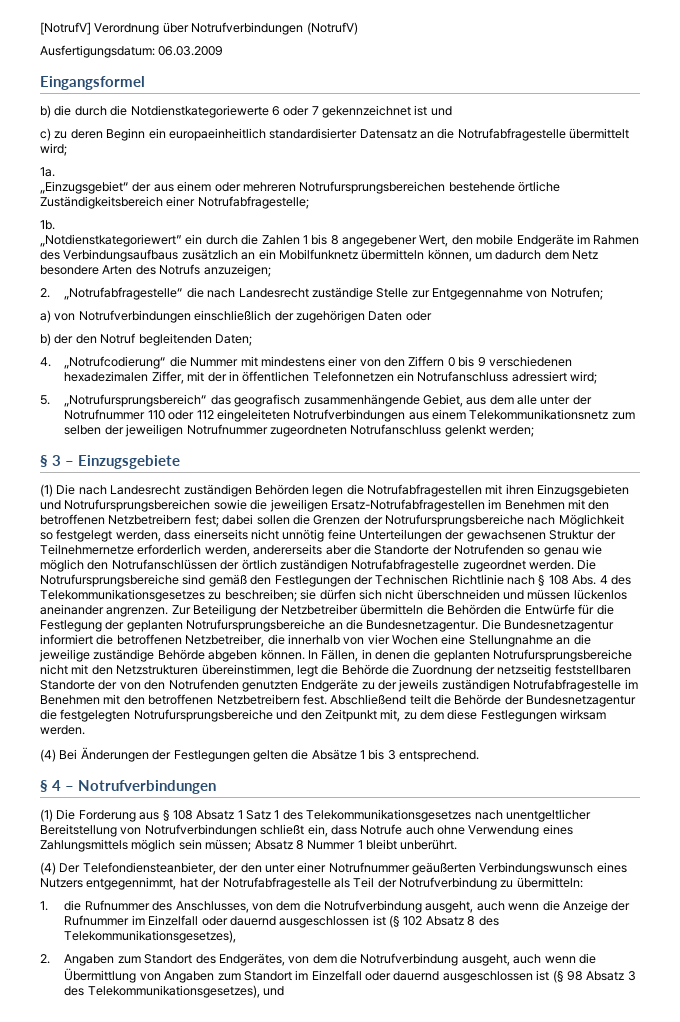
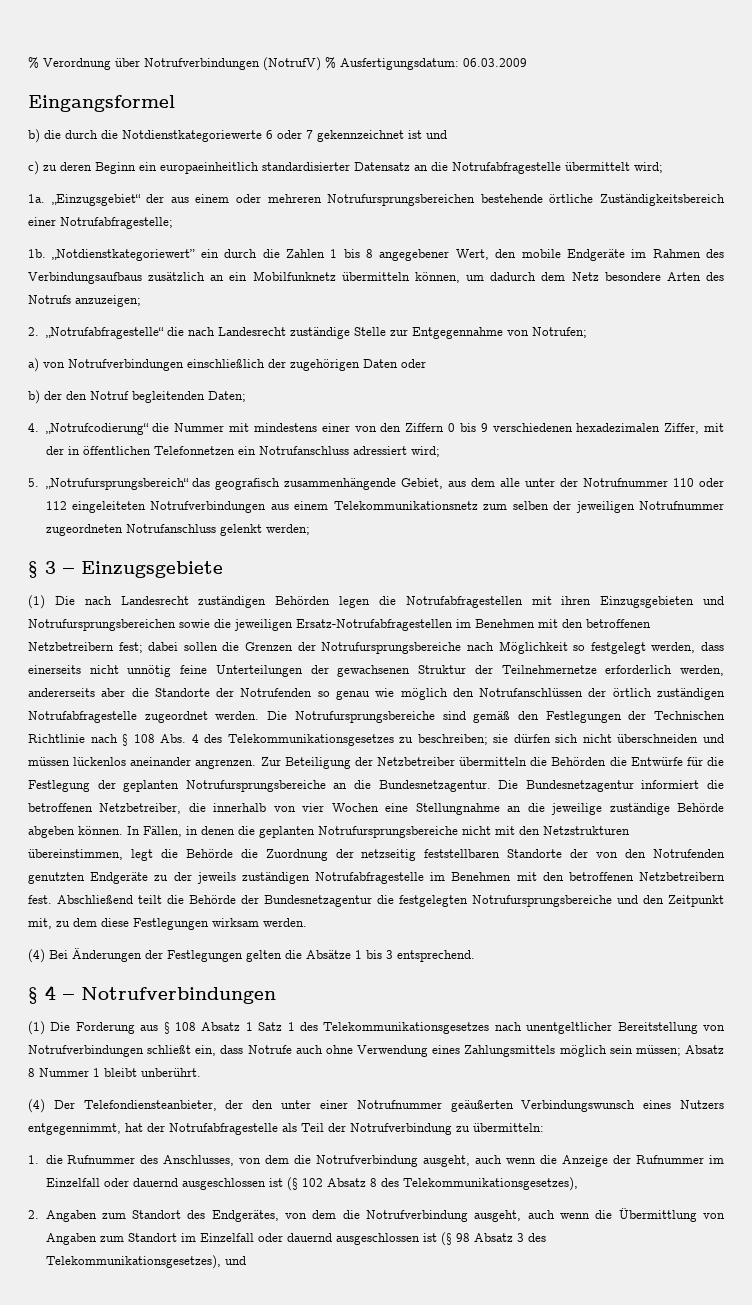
- [NotrufV] Verordnung über Notrufverbindungen (NotrufV)
- Ausfertigungsdatum: 06.03.2009
+ % Verordnung über Notrufverbindungen (NotrufV) % Ausfertigungsdatum: 06.03.2009
- 1a.
- „Einzugsgebiet“ der aus einem oder mehreren Notrufursprungsbereichen bestehende örtliche Zuständigkeitsbereich einer Notrufabfragestelle;
+ 1a. „Einzugsgebiet“ der aus einem oder mehreren Notrufursprungsbereichen bestehende örtliche Zuständigkeitsbereich einer Notrufabfragestelle;
- 1b.
- „Notdienstkategoriewert” ein durch die Zahlen 1 bis 8 angegebener Wert, den mobile Endgeräte im Rahmen des Verbindungsaufbaus zusätzlich an ein Mobilfunknetz übermitteln können, um dadurch dem Netz besondere Arten des Notrufs anzuzeigen;
+ 1b. „Notdienstkategoriewert” ein durch die Zahlen 1 bis 8 angegebener Wert, den mobile Endgeräte im Rahmen des Verbindungsaufbaus zusätzlich an ein Mobilfunknetz übermitteln können, um dadurch dem Netz besondere Arten des Notrufs anzuzeigen;

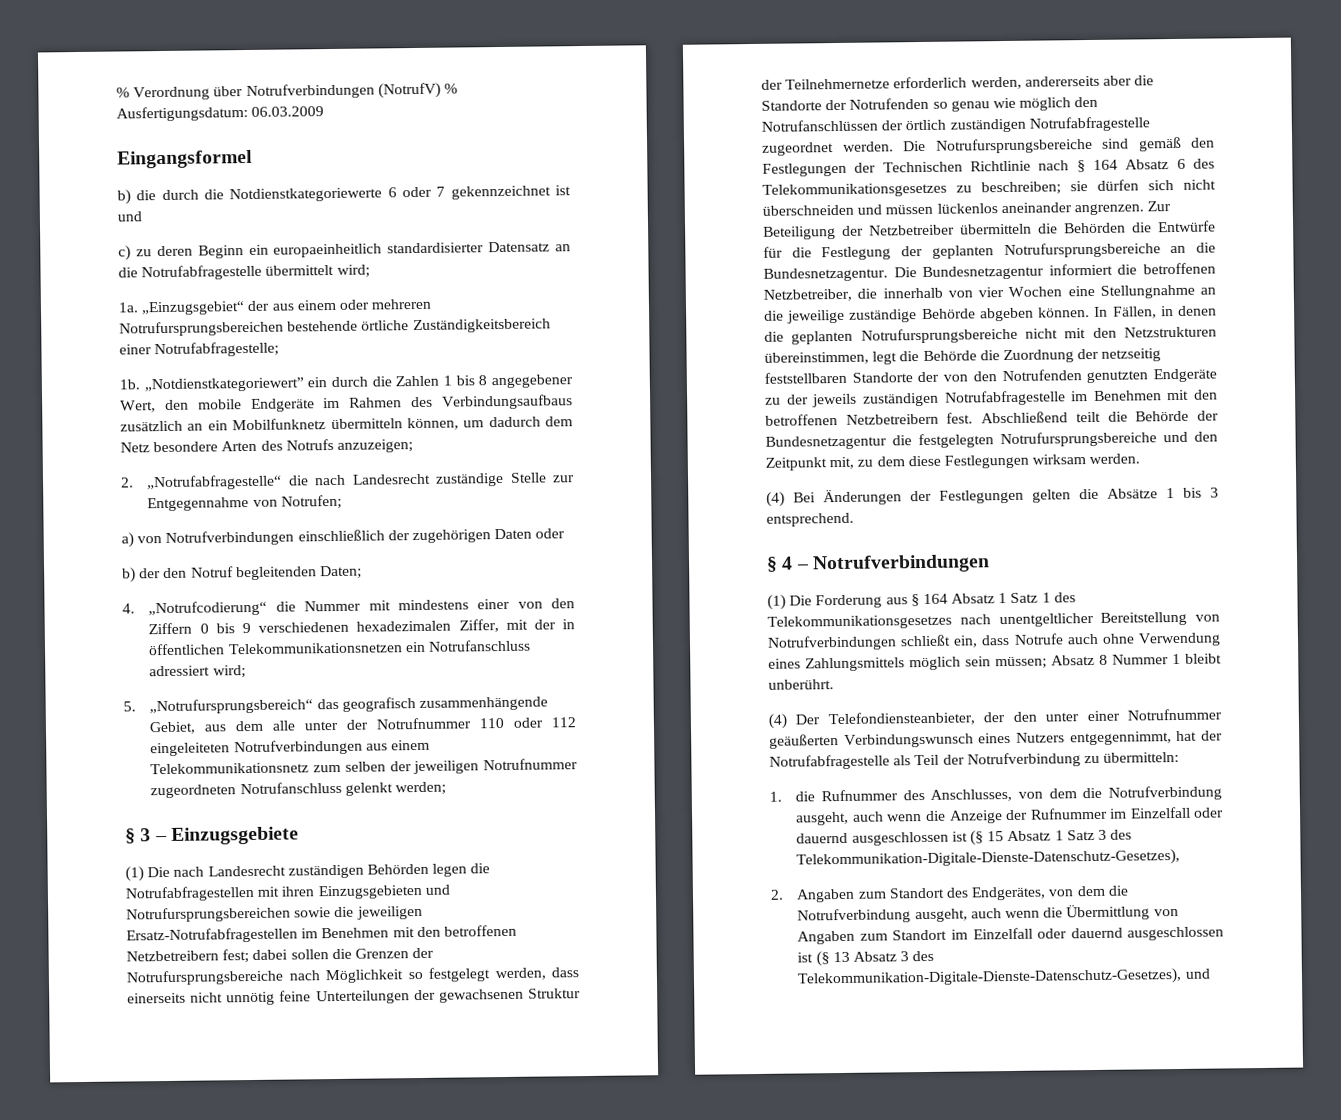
- 4. „Notrufcodierung“ die Nummer mit mindestens einer von den Ziffern 0 bis 9 verschiedenen hexadezimalen Ziffer, mit der in öffentlichen Telefonnetzen ein Notrufanschluss adressiert wird;
+ 4. „Notrufcodierung“ die Nummer mit mindestens einer von den Ziffern 0 bis 9 verschiedenen hexadezimalen Ziffer, mit der in öffentlichen Telekommunikationsnetzen ein Notrufanschluss adressiert wird;
- Die Notrufursprungsbereiche sind gemäß den Festlegungen der Technischen Richtlinie nach § 108 Abs. 4 des Telekommunikationsgesetzes zu beschreiben; sie dürfen sich nicht überschneiden und müssen lückenlos aneinander angrenzen.
+ Die Notrufursprungsbereiche sind gemäß den Festlegungen der Technischen Richtlinie nach § 164 Absatz 6 des Telekommunikationsgesetzes zu beschreiben; sie dürfen sich nicht überschneiden und müssen lückenlos aneinander angrenzen.
- (1) Die Forderung aus § 108 Absatz 1 Satz 1 des Telekommunikationsgesetzes nach unentgeltlicher Bereitstellung von Notrufverbindungen schließt ein, dass Notrufe auch ohne Verwendung eines Zahlungsmittels möglich sein müssen; Absatz 8 Nummer 1 bleibt unberührt.
+ (1) Die Forderung aus § 164 Absatz 1 Satz 1 des Telekommunikationsgesetzes nach unentgeltlicher Bereitstellung von Notrufverbindungen schließt ein, dass Notrufe auch ohne Verwendung eines Zahlungsmittels möglich sein müssen; Absatz 8 Nummer 1 bleibt unberührt.
- 1. die Rufnummer des Anschlusses, von dem die Notrufverbindung ausgeht, auch wenn die Anzeige der Rufnummer im Einzelfall oder dauernd ausgeschlossen ist (§ 102 Absatz 8 des Telekommunikationsgesetzes),
+ 1. die Rufnummer des Anschlusses, von dem die Notrufverbindung ausgeht, auch wenn die Anzeige der Rufnummer im Einzelfall oder dauernd ausgeschlossen ist (§ 15 Absatz 1 Satz 3 des Telekommunikation-Digitale-Dienste-Datenschutz-Gesetzes),
- 2. Angaben zum Standort des Endgerätes, von dem die Notrufverbindung ausgeht, auch wenn die Übermittlung von Angaben zum Standort im Einzelfall oder dauernd ausgeschlossen ist (§ 98 Absatz 3 des Telekommunikationsgesetzes), und
+ 2. Angaben zum Standort des Endgerätes, von dem die Notrufverbindung ausgeht, auch wenn die Übermittlung von Angaben zum Standort im Einzelfall oder dauernd ausgeschlossen ist (§ 13 Absatz 3 des Telekommunikation-Digitale-Dienste-Datenschutz-Gesetzes), und

